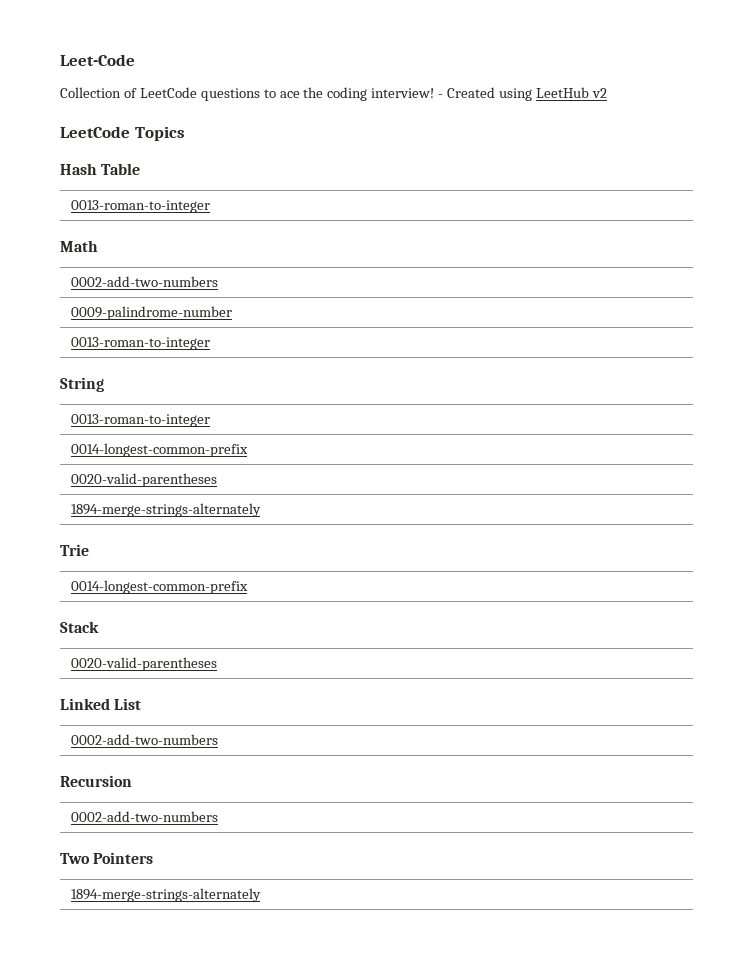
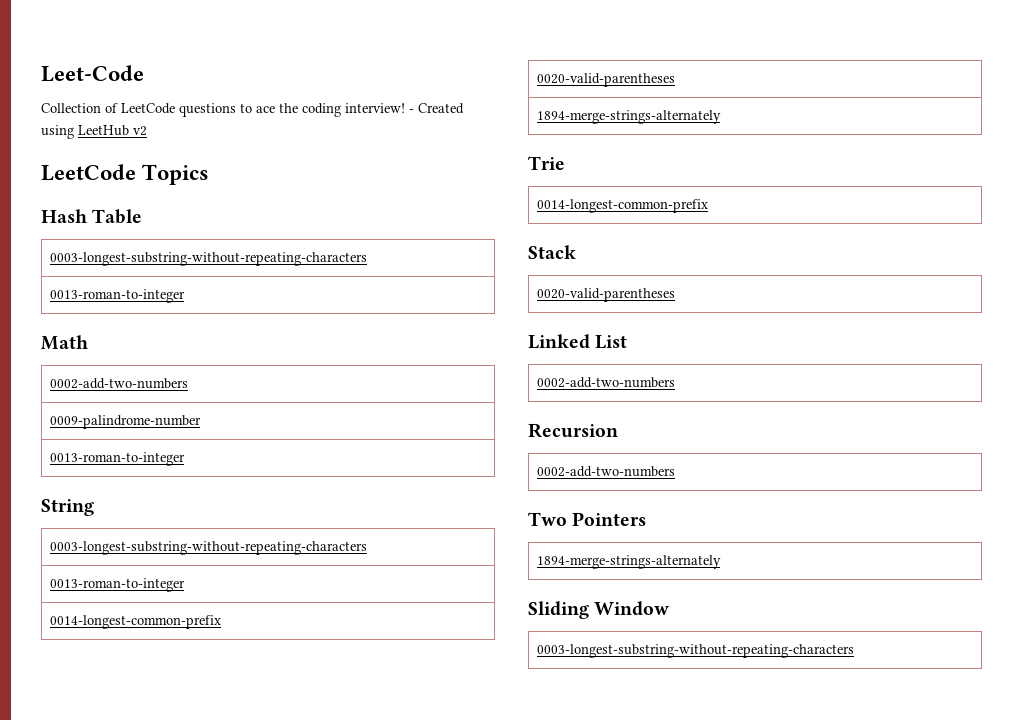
  Hash Table
+ 0003-longest-substring-without-repeating-characters
  String
+ 0003-longest-substring-without-repeating-characters
+ Sliding Window
+ 0003-longest-substring-without-repeating-characters

